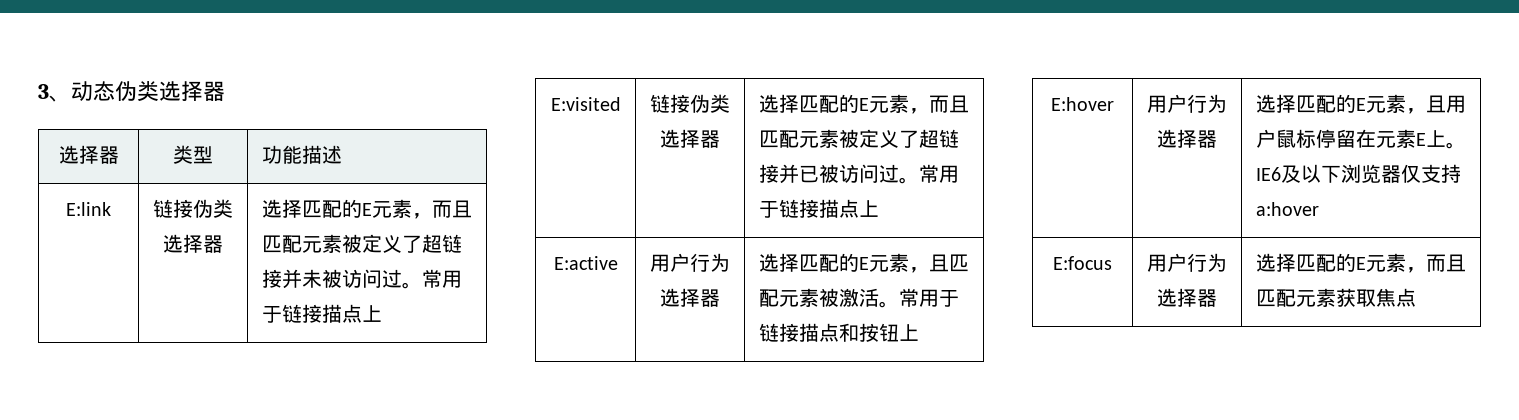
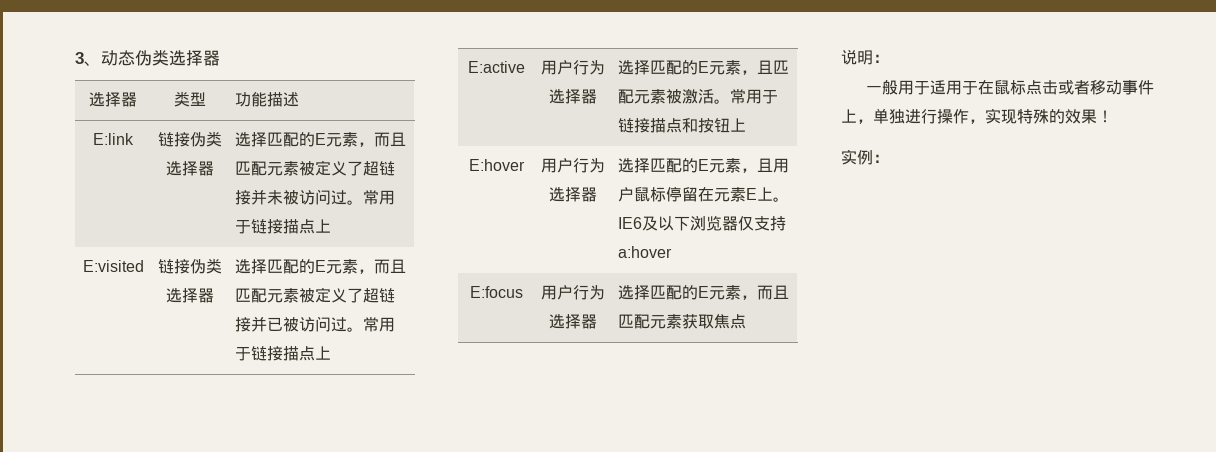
+ 说明：
+ 一般用于适用于在鼠标点击或者移动事件上，单独进行操作，实现特殊的效果！
+ 实例：

